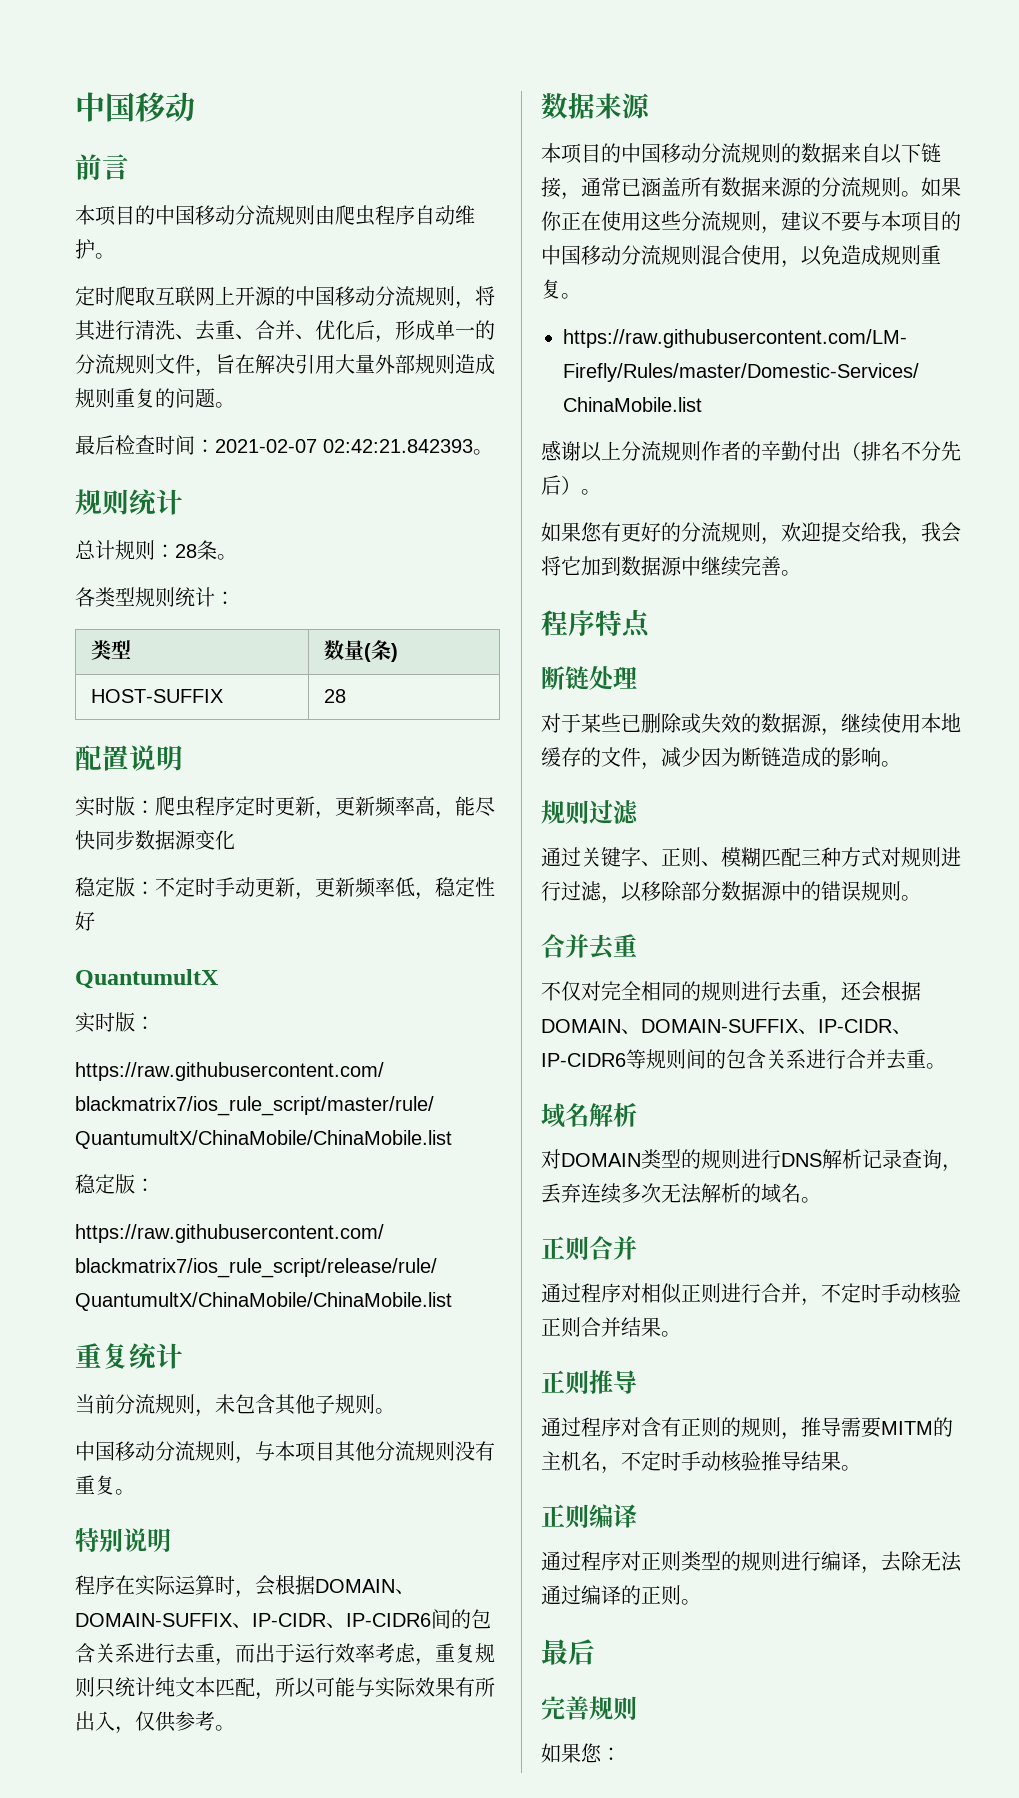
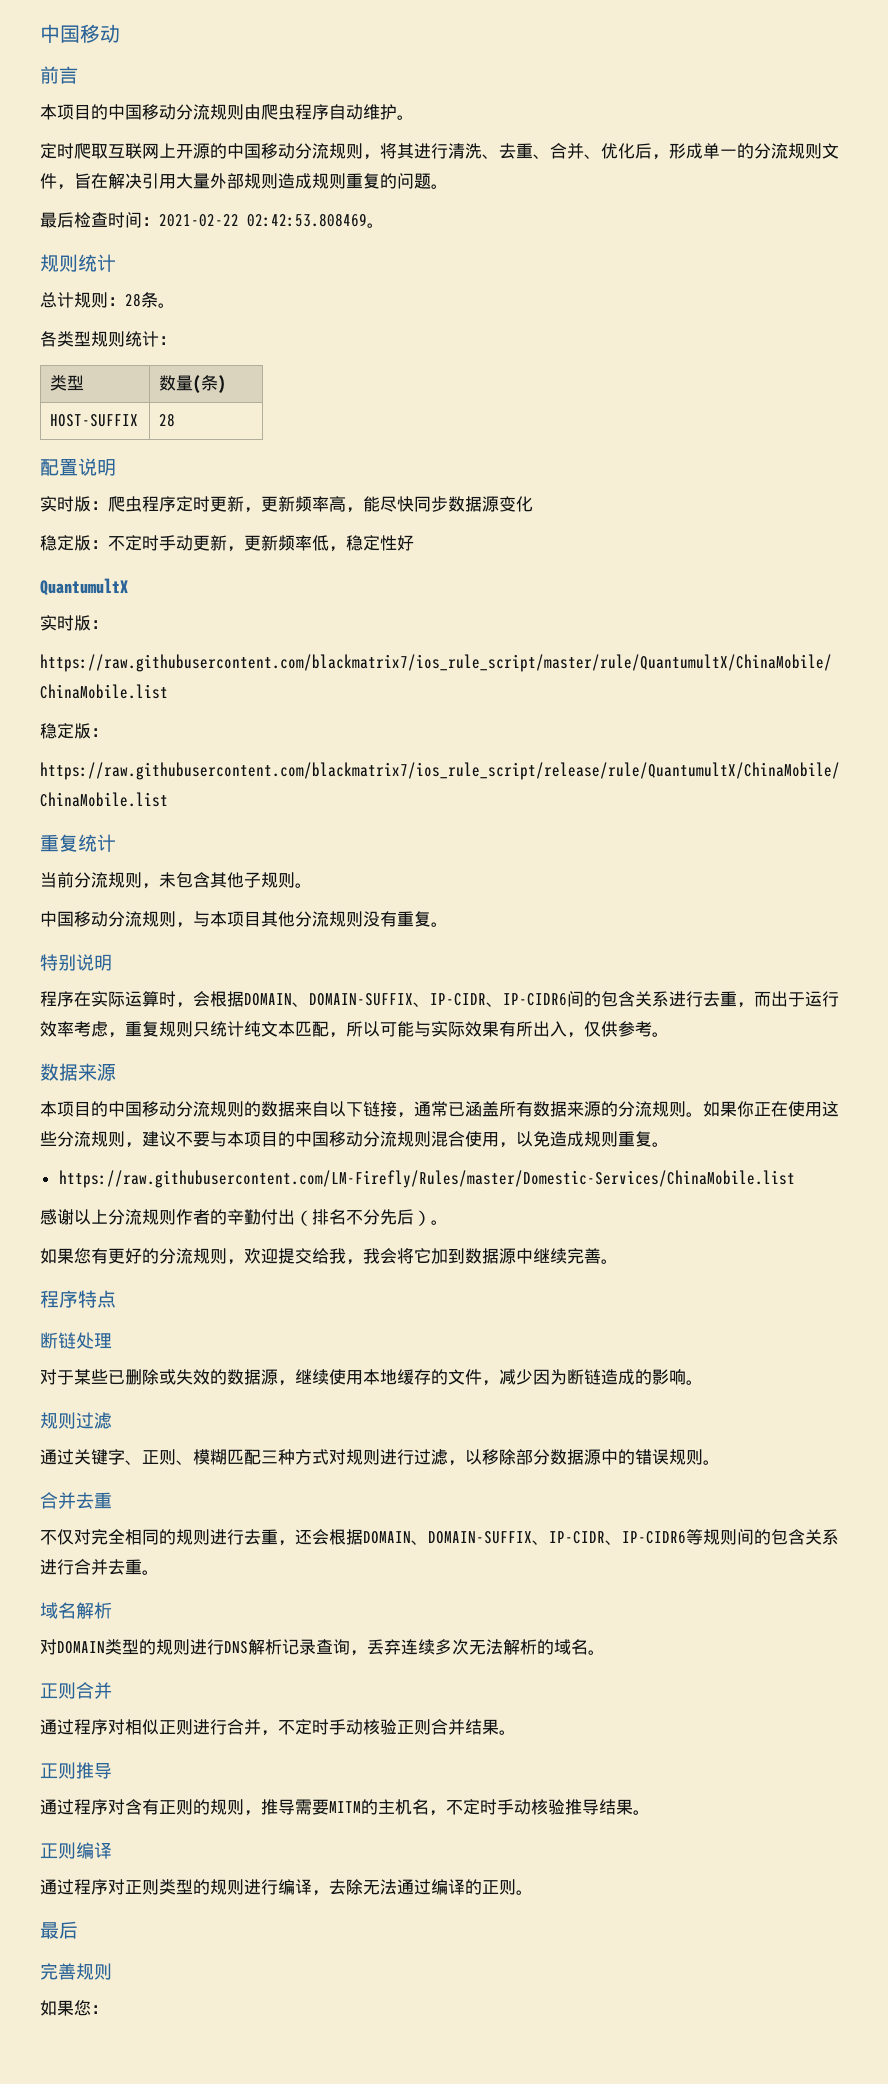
- 最后检查时间：2021-02-07 02:42:21.842393。
+ 最后检查时间：2021-02-22 02:42:53.808469。

